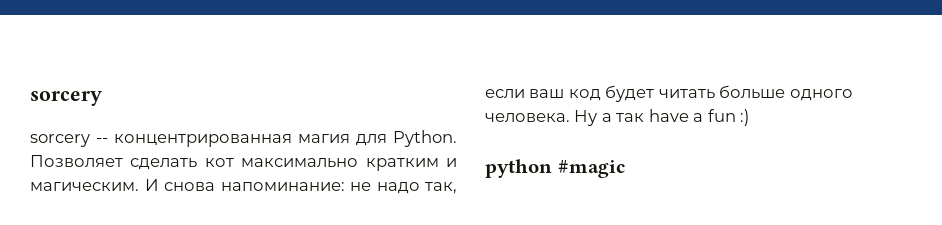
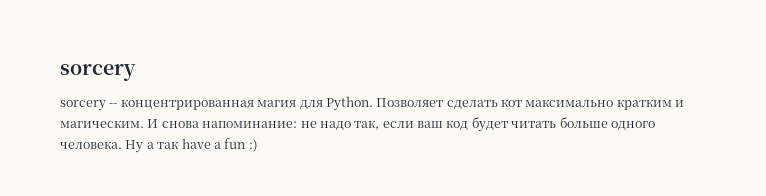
- python #magic

